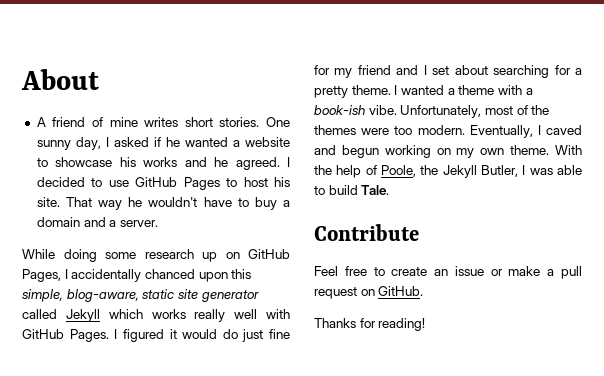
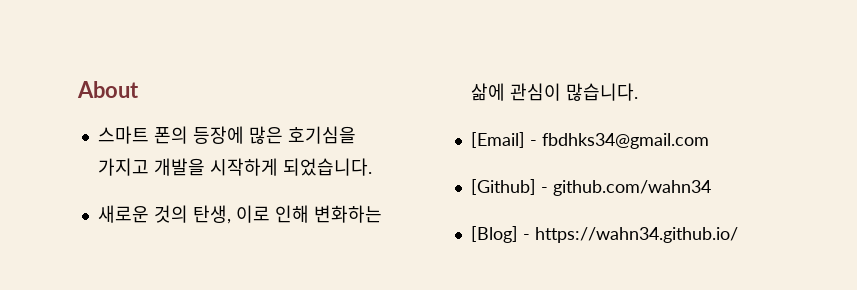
- A friend of mine writes short stories. One sunny day, I asked if he wanted a website to showcase his works and he agreed. I decided to use GitHub Pages to host his site. That way he wouldn't have to buy a domain and a server.
- While doing some research up on GitHub Pages, I accidentally chanced upon this simple, blog-aware, static site generator called Jekyll which works really well with GitHub Pages. I figured it would do just fine for my friend and I set about searching for a pretty theme. I wanted a theme with a book-ish vibe. Unfortunately, most of the themes were too modern. Eventually, I caved and begun working on my own theme. With the help of Poole, the Jekyll Butler, I was able to build Tale.
- Contribute
- Feel free to create an issue or make a pull request on GitHub.
- Thanks for reading!
+ 스마트 폰의 등장에 많은 호기심을 가지고 개발을 시작하게 되었습니다.
+ 새로운 것의 탄생, 이로 인해 변화하는 삶에 관심이 많습니다.
+ [Email] - fbdhks34@gmail.com
+ [Github] - github.com/wahn34
+ [Blog] - https://wahn34.github.io/

